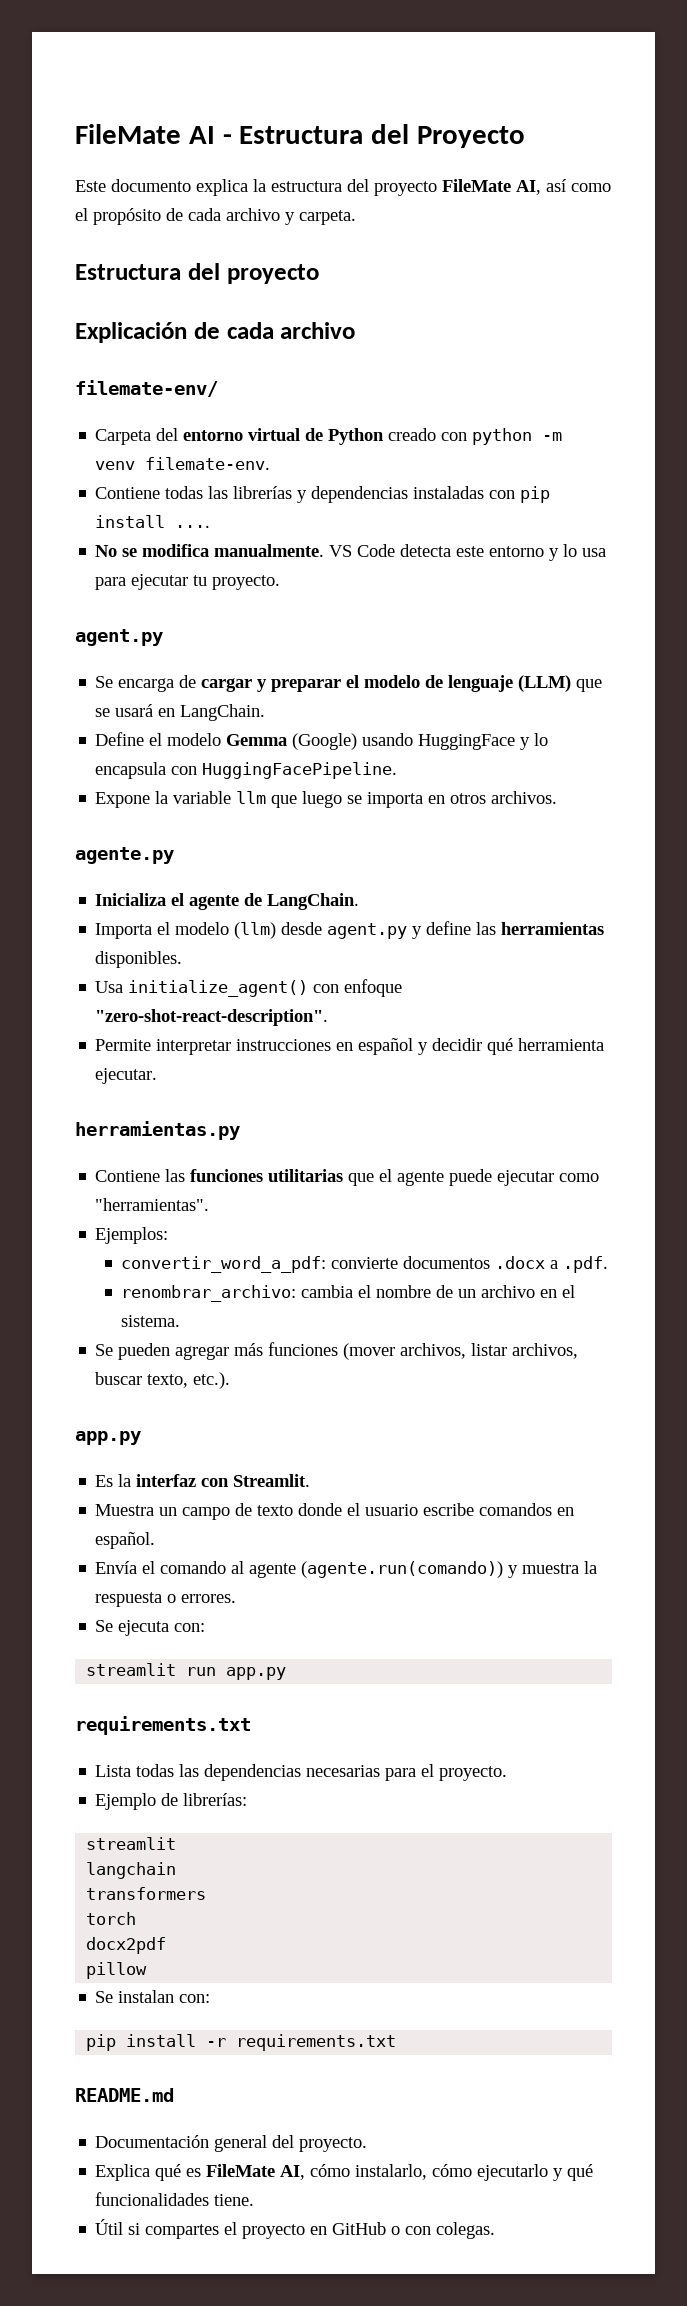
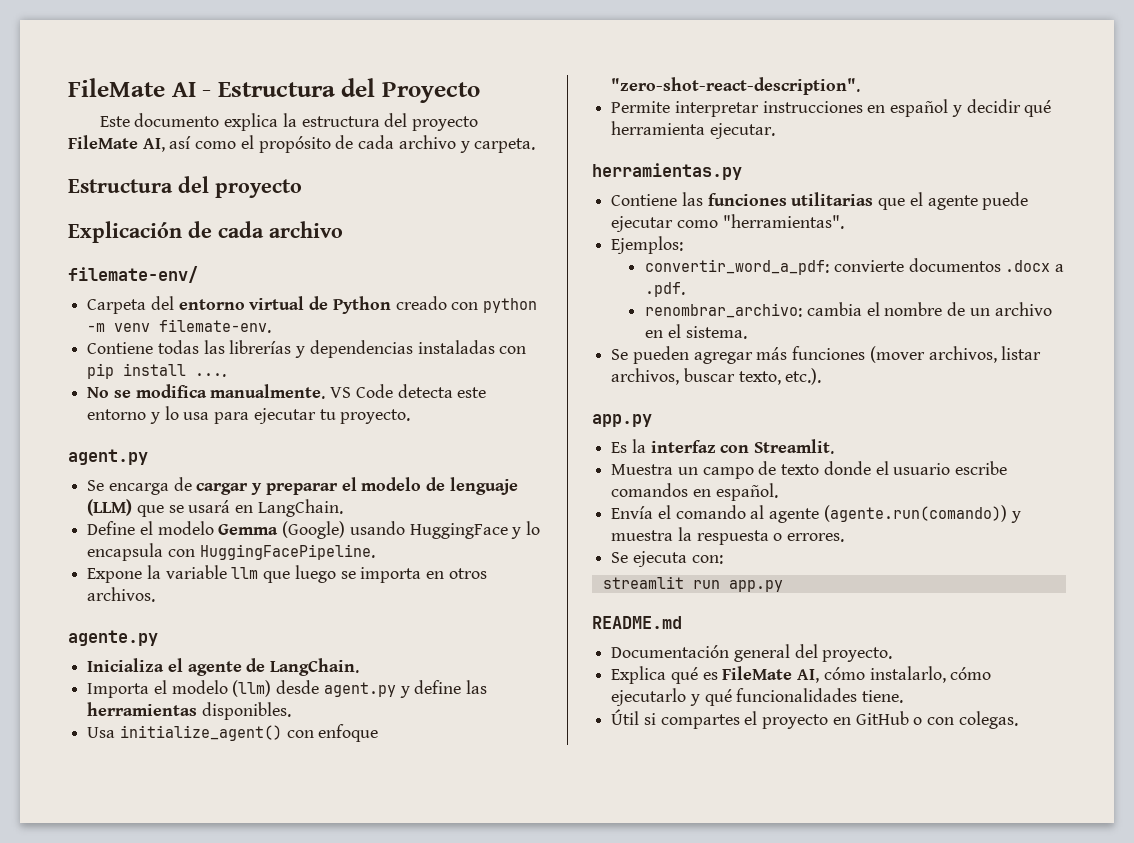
  streamlit run app.py
- requirements.txt
- Lista todas las dependencias necesarias para el proyecto.
- Ejemplo de librerías:
- streamlit
- langchain
- transformers
- torch
- docx2pdf
- pillow
- Se instalan con:
- pip install -r requirements.txt

